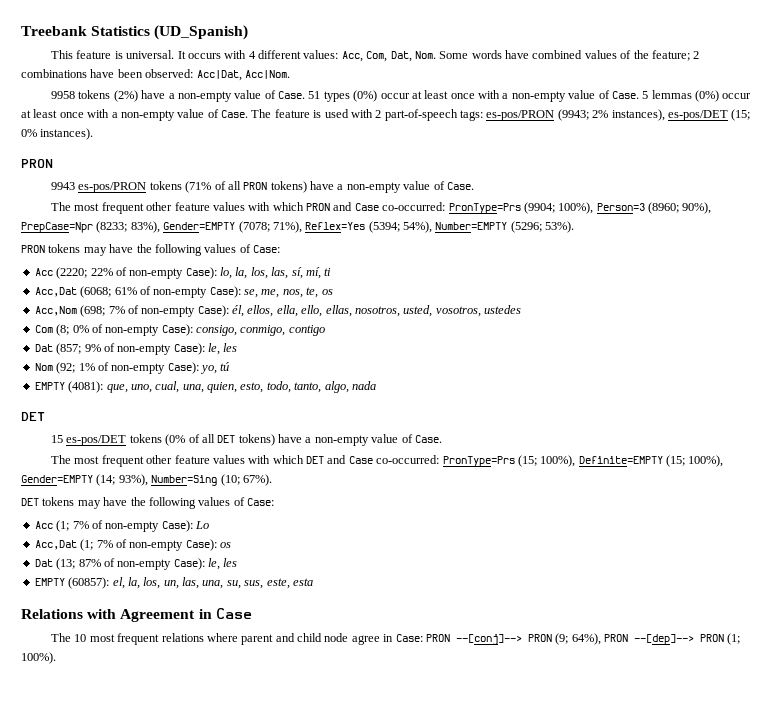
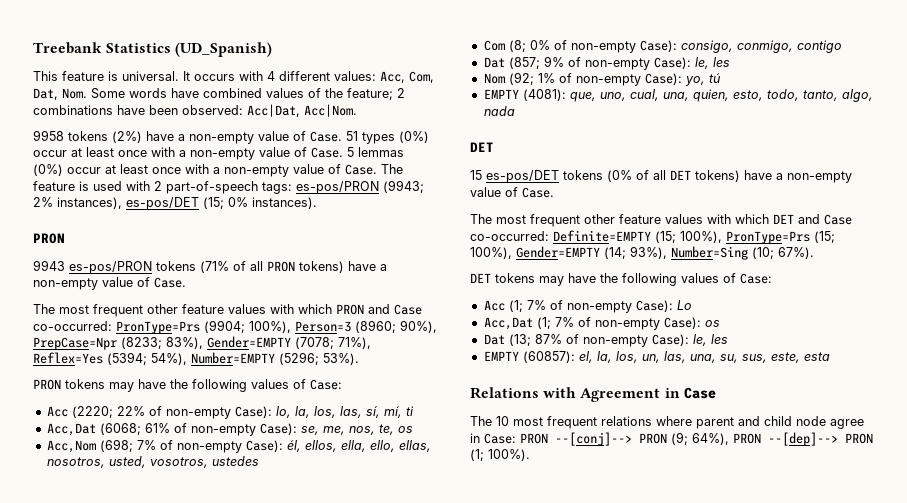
- The most frequent other feature values with which DET and Case co-occurred: PronType=Prs (15; 100%), Definite=EMPTY (15; 100%), Gender=EMPTY (14; 93%), Number=Sing (10; 67%).
+ The most frequent other feature values with which DET and Case co-occurred: Definite=EMPTY (15; 100%), PronType=Prs (15; 100%), Gender=EMPTY (14; 93%), Number=Sing (10; 67%).

